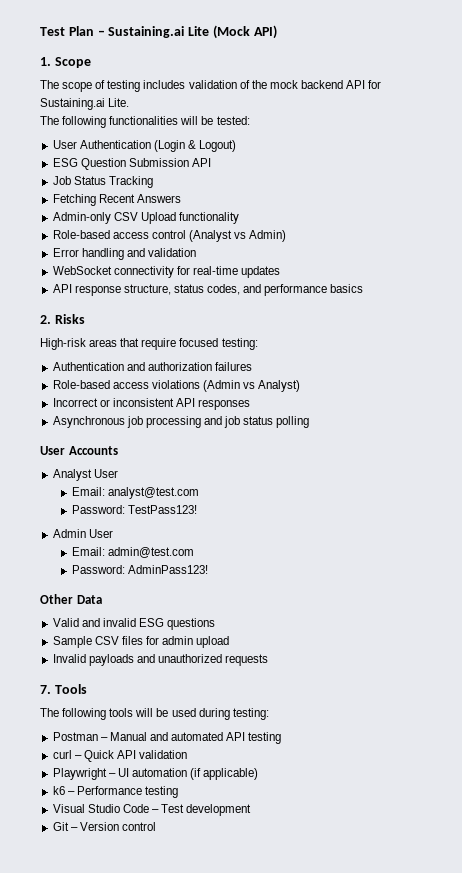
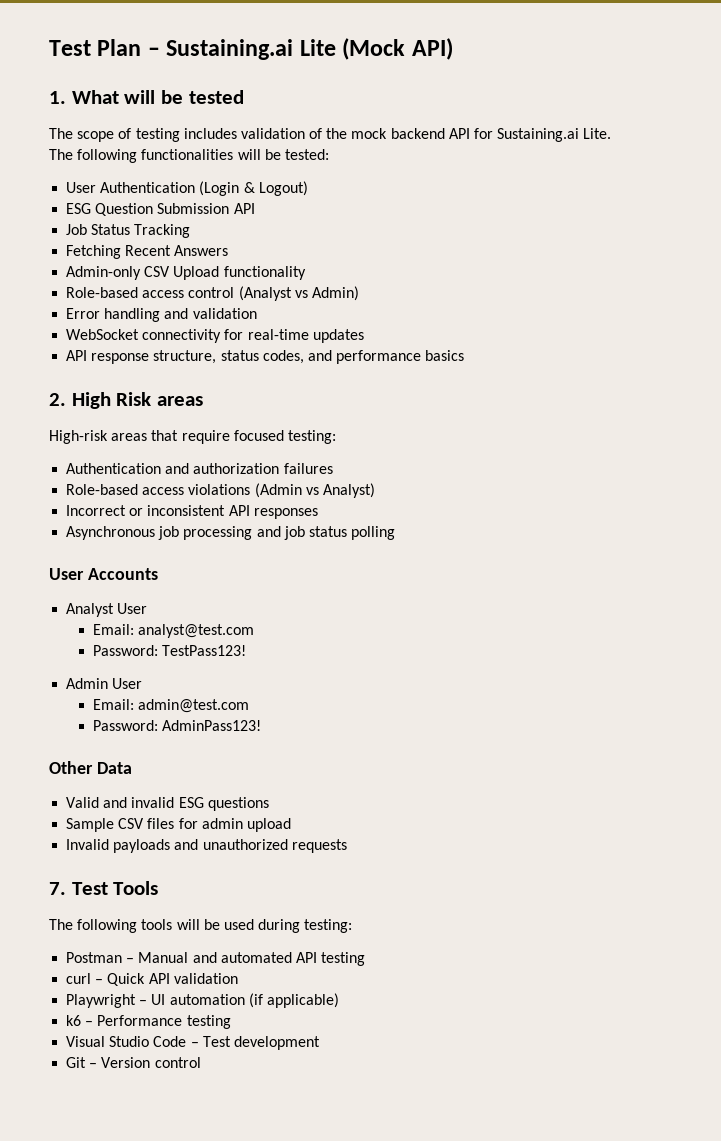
- 1. Scope
+ 1. What will be tested
- 2. Risks
+ 2. High Risk areas
- 7. Tools
+ 7. Test Tools

